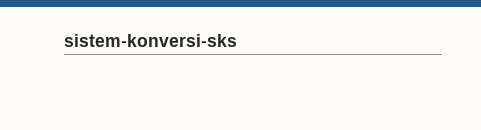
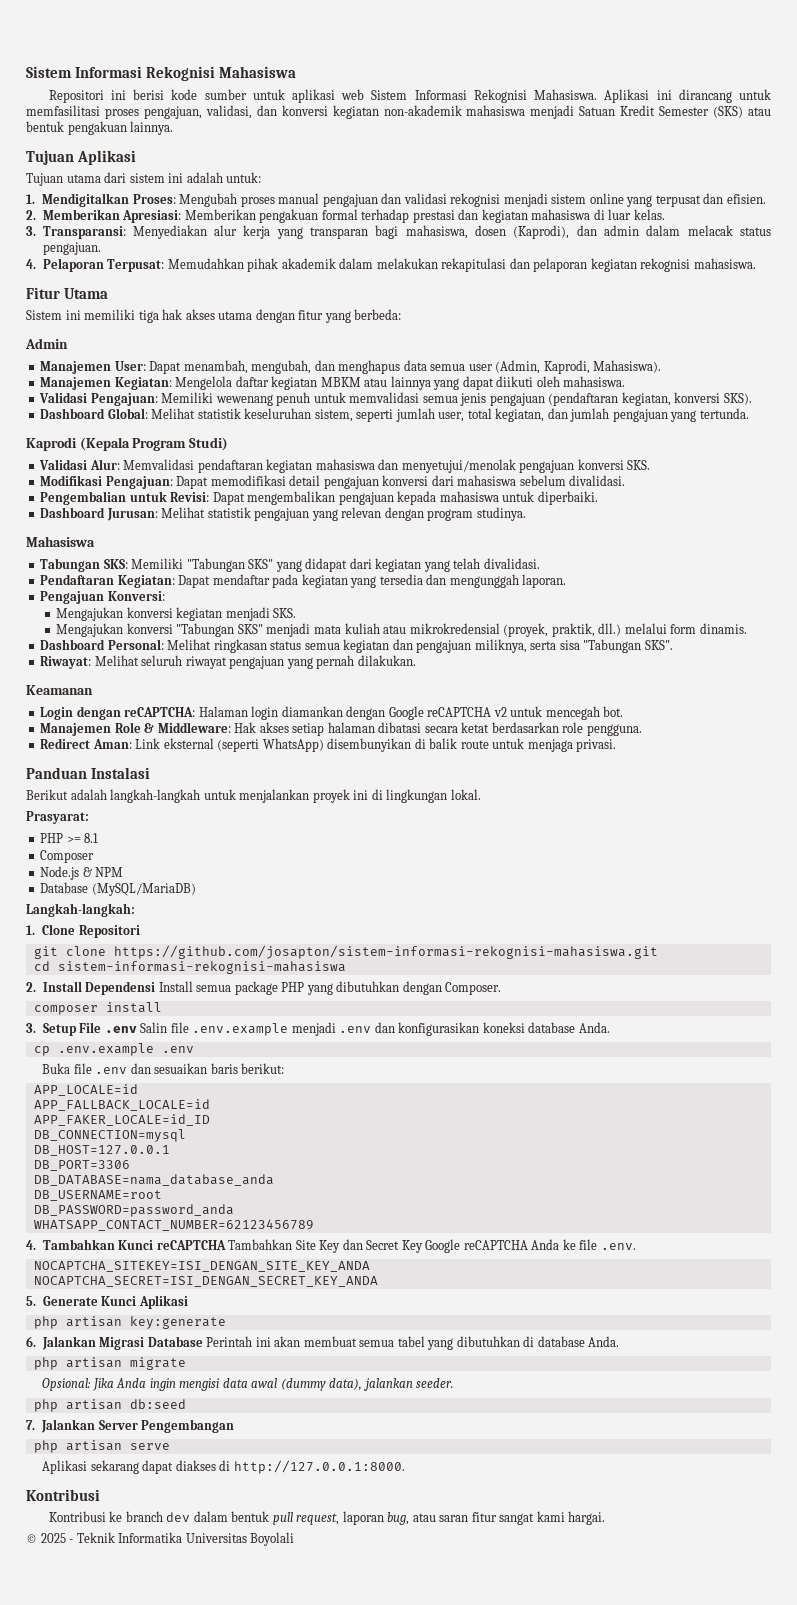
- sistem-konversi-sks
+ Sistem Informasi Rekognisi Mahasiswa
+ Repositori ini berisi kode sumber untuk aplikasi web Sistem Informasi Rekognisi Mahasiswa. Aplikasi ini dirancang untuk memfasilitasi proses pengajuan, validasi, dan konversi kegiatan non-akademik mahasiswa menjadi Satuan Kredit Semester (SKS) atau bentuk pengakuan lainnya.
+ Tujuan Aplikasi
+ Tujuan utama dari sistem ini adalah untuk:
+ 1. Mendigitalkan Proses: Mengubah proses manual pengajuan dan validasi rekognisi menjadi sistem online yang terpusat dan efisien.
+ 2. Memberikan Apresiasi: Memberikan pengakuan formal terhadap prestasi dan kegiatan mahasiswa di luar kelas.
+ 3. Transparansi: Menyediakan alur kerja yang transparan bagi mahasiswa, dosen (Kaprodi), dan admin dalam melacak status pengajuan.
+ 4. Pelaporan Terpusat: Memudahkan pihak akademik dalam melakukan rekapitulasi dan pelaporan kegiatan rekognisi mahasiswa.
+ Fitur Utama
+ Sistem ini memiliki tiga hak akses utama dengan fitur yang berbeda:
+ Admin
+ Manajemen User: Dapat menambah, mengubah, dan menghapus data semua user (Admin, Kaprodi, Mahasiswa).
+ Manajemen Kegiatan: Mengelola daftar kegiatan MBKM atau lainnya yang dapat diikuti oleh mahasiswa.
+ Validasi Pengajuan: Memiliki wewenang penuh untuk memvalidasi semua jenis pengajuan (pendaftaran kegiatan, konversi SKS).
+ Dashboard Global: Melihat statistik keseluruhan sistem, seperti jumlah user, total kegiatan, dan jumlah pengajuan yang tertunda.
+ Kaprodi (Kepala Program Studi)
+ Validasi Alur: Memvalidasi pendaftaran kegiatan mahasiswa dan menyetujui/menolak pengajuan konversi SKS.
+ Modifikasi Pengajuan: Dapat memodifikasi detail pengajuan konversi dari mahasiswa sebelum divalidasi.
+ Pengembalian untuk Revisi: Dapat mengembalikan pengajuan kepada mahasiswa untuk diperbaiki.
+ Dashboard Jurusan: Melihat statistik pengajuan yang relevan dengan program studinya.
+ Mahasiswa
+ Tabungan SKS: Memiliki "Tabungan SKS" yang didapat dari kegiatan yang telah divalidasi.
+ Pendaftaran Kegiatan: Dapat mendaftar pada kegiatan yang tersedia dan mengunggah laporan.
+ Pengajuan Konversi:
+ Mengajukan konversi kegiatan menjadi SKS.
+ Mengajukan konversi "Tabungan SKS" menjadi mata kuliah atau mikrokredensial (proyek, praktik, dll.) melalui form dinamis.
+ Dashboard Personal: Melihat ringkasan status semua kegiatan dan pengajuan miliknya, serta sisa "Tabungan SKS".
+ Riwayat: Melihat seluruh riwayat pengajuan yang pernah dilakukan.
+ Keamanan
+ Login dengan reCAPTCHA: Halaman login diamankan dengan Google reCAPTCHA v2 untuk mencegah bot.
+ Manajemen Role & Middleware: Hak akses setiap halaman dibatasi secara ketat berdasarkan role pengguna.
+ Redirect Aman: Link eksternal (seperti WhatsApp) disembunyikan di balik route untuk menjaga privasi.
+ Panduan Instalasi
+ Berikut adalah langkah-langkah untuk menjalankan proyek ini di lingkungan lokal.
+ Prasyarat:
+ PHP >= 8.1
+ Composer
+ Node.js & NPM
+ Database (MySQL/MariaDB)
+ Langkah-langkah:
+ 1. Clone Repositori
+ git clone https://github.com/josapton/sistem-informasi-rekognisi-mahasiswa.git
+ cd sistem-informasi-rekognisi-mahasiswa
+ 2. Install Dependensi Install semua package PHP yang dibutuhkan dengan Composer.
+ composer install
+ 3. Setup File .env Salin file .env.example menjadi .env dan konfigurasikan koneksi database Anda.
+ cp .env.example .env
+ Buka file .env dan sesuaikan baris berikut:
+ APP_LOCALE=id
+ APP_FALLBACK_LOCALE=id
+ APP_FAKER_LOCALE=id_ID
+ DB_CONNECTION=mysql
+ DB_HOST=127.0.0.1
+ DB_PORT=3306
+ DB_DATABASE=nama_database_anda
+ DB_USERNAME=root
+ DB_PASSWORD=password_anda
+ WHATSAPP_CONTACT_NUMBER=62123456789
+ 4. Tambahkan Kunci reCAPTCHA Tambahkan Site Key dan Secret Key Google reCAPTCHA Anda ke file .env.
+ NOCAPTCHA_SITEKEY=ISI_DENGAN_SITE_KEY_ANDA
+ NOCAPTCHA_SECRET=ISI_DENGAN_SECRET_KEY_ANDA
+ 5. Generate Kunci Aplikasi
+ php artisan key:generate
+ 6. Jalankan Migrasi Database Perintah ini akan membuat semua tabel yang dibutuhkan di database Anda.
+ php artisan migrate
+ Opsional: Jika Anda ingin mengisi data awal (dummy data), jalankan seeder.
+ php artisan db:seed
+ 7. Jalankan Server Pengembangan
+ php artisan serve
+ Aplikasi sekarang dapat diakses di http://127.0.0.1:8000.
+ Kontribusi
+ Kontribusi ke branch dev dalam bentuk pull request, laporan bug, atau saran fitur sangat kami hargai.
+ © 2025 - Teknik Informatika Universitas Boyolali

